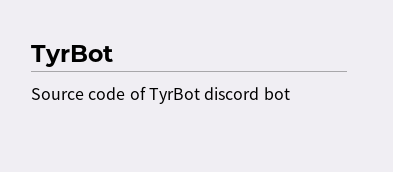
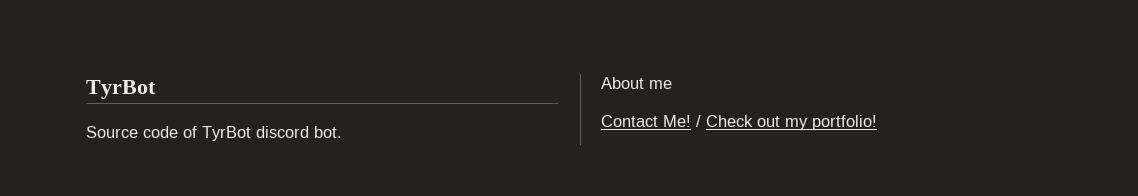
- Source code of TyrBot discord bot
+ Source code of TyrBot discord bot.
+ About me
+ Contact Me! / Check out my portfolio!

